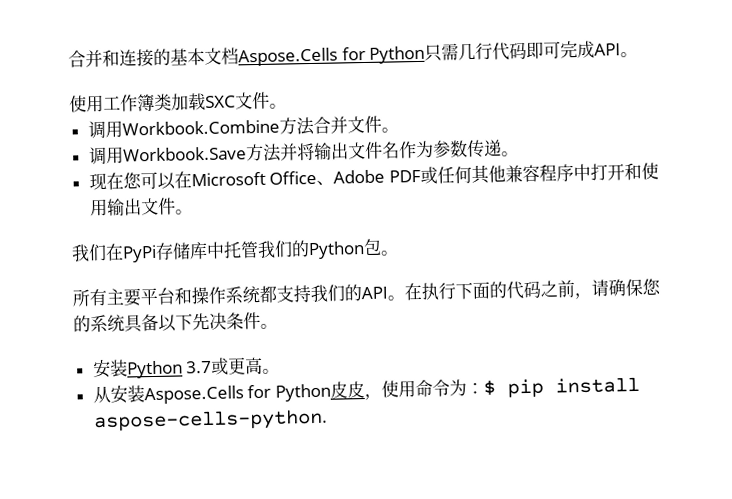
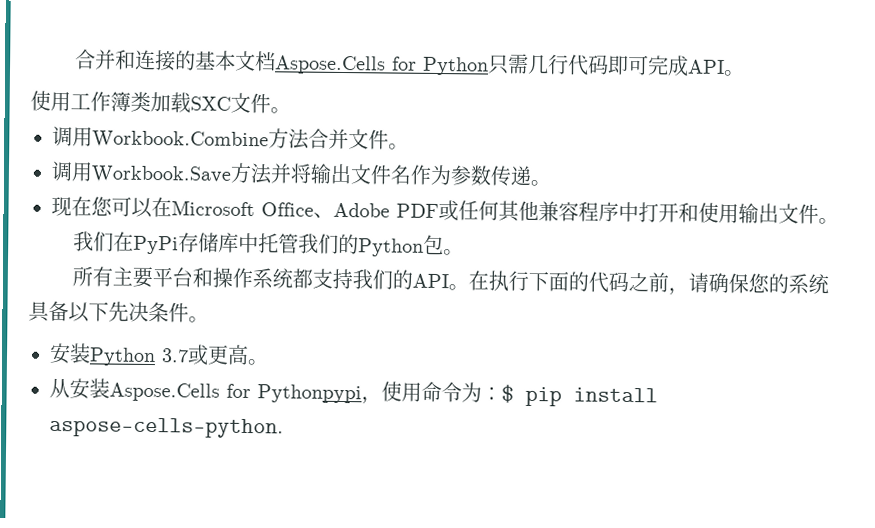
- 从安装Aspose.Cells for Python皮皮，使用命令为：$ pip install aspose-cells-python.
+ 从安装Aspose.Cells for Pythonpypi，使用命令为：$ pip install aspose-cells-python.

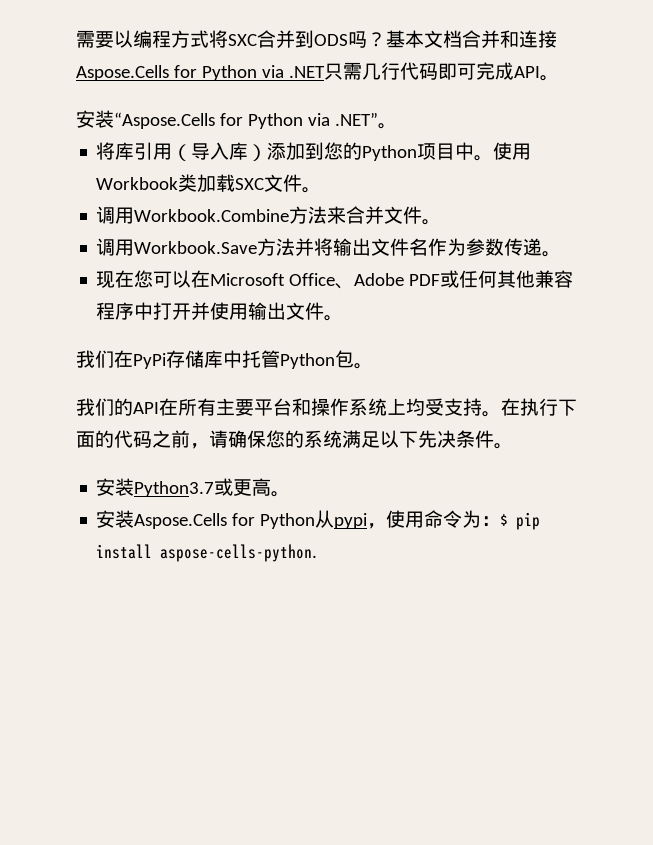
- 合并和连接的基本文档Aspose.Cells for Python只需几行代码即可完成API。
+ 需要以编程方式将SXC合并到ODS吗？基本文档合并和连接Aspose.Cells for Python via .NET只需几行代码即可完成API。
- 使用工作簿类加载SXC文件。
+ 安装“Aspose.Cells for Python via .NET”。
+ 将库引用（导入库）添加到您的Python项目中。使用Workbook类加载SXC文件。
- 调用Workbook.Combine方法合并文件。
+ 调用Workbook.Combine方法来合并文件。
- 现在您可以在Microsoft Office、Adobe PDF或任何其他兼容程序中打开和使用输出文件。
+ 现在您可以在Microsoft Office、Adobe PDF或任何其他兼容程序中打开并使用输出文件。
- 我们在PyPi存储库中托管我们的Python包。
+ 我们在PyPi存储库中托管Python包。
- 所有主要平台和操作系统都支持我们的API。
+ 我们的API在所有主要平台和操作系统上均受支持。
- 在执行下面的代码之前，请确保您的系统具备以下先决条件。
+ 在执行下面的代码之前，请确保您的系统满足以下先决条件。
- 安装Python 3.7或更高。
+ 安装Python3.7或更高。
- 从安装Aspose.Cells for Pythonpypi，使用命令为：$ pip install aspose-cells-python.
+ 安装Aspose.Cells for Python从pypi，使用命令为：$ pip install aspose-cells-python.

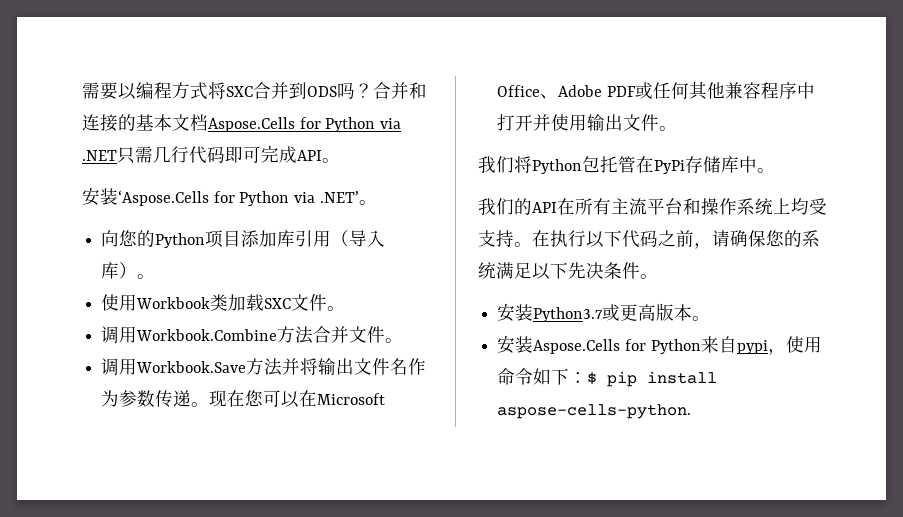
- 基本文档合并和连接Aspose.Cells for Python via .NET只需几行代码即可完成API。
+ 合并和连接的基本文档Aspose.Cells for Python via .NET只需几行代码即可完成API。
- 安装“Aspose.Cells for Python via .NET”。
- 将库引用（导入库）添加到您的Python项目中。使用Workbook类加载SXC文件。
+ 安装‘Aspose.Cells for Python via .NET’。
+ 向您的Python项目添加库引用（导入库）。
+ 使用Workbook类加载SXC文件。
- 调用Workbook.Combine方法来合并文件。
+ 调用Workbook.Combine方法合并文件。
- 调用Workbook.Save方法并将输出文件名作为参数传递。
- 现在您可以在Microsoft Office、Adobe PDF或任何其他兼容程序中打开并使用输出文件。
+ 调用Workbook.Save方法并将输出文件名作为参数传递。现在您可以在Microsoft Office、Adobe PDF或任何其他兼容程序中打开并使用输出文件。
- 我们在PyPi存储库中托管Python包。
+ 我们将Python包托管在PyPi存储库中。
- 我们的API在所有主要平台和操作系统上均受支持。
+ 我们的API在所有主流平台和操作系统上均受支持。
- 在执行下面的代码之前，请确保您的系统满足以下先决条件。
+ 在执行以下代码之前，请确保您的系统满足以下先决条件。
- 安装Python3.7或更高。
+ 安装Python3.7或更高版本。
- 安装Aspose.Cells for Python从pypi，使用命令为：$ pip install aspose-cells-python.
+ 安装Aspose.Cells for Python来自pypi，使用命令如下：$ pip install aspose-cells-python.

